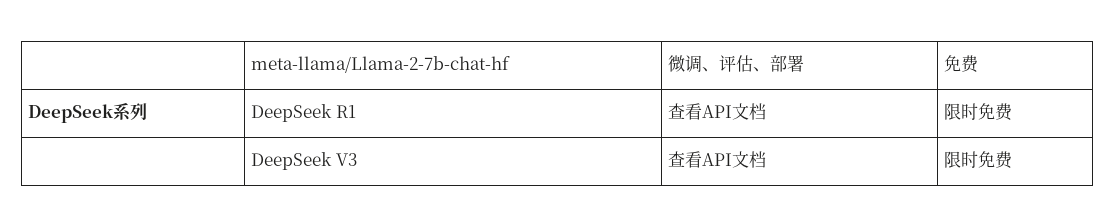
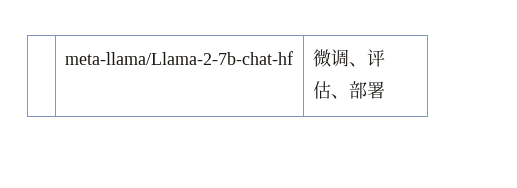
- | meta-llama/Llama-2-7b-chat-hf | 微调、评估、部署 | 免费
- DeepSeek系列 | DeepSeek R1 | 查看API文档 | 限时免费
- | DeepSeek V3 | 查看API文档 | 限时免费
+ | meta-llama/Llama-2-7b-chat-hf | 微调、评估、部署

